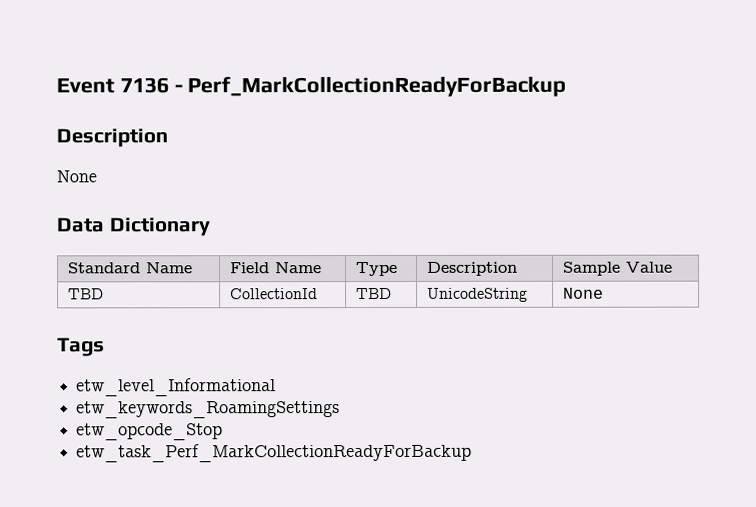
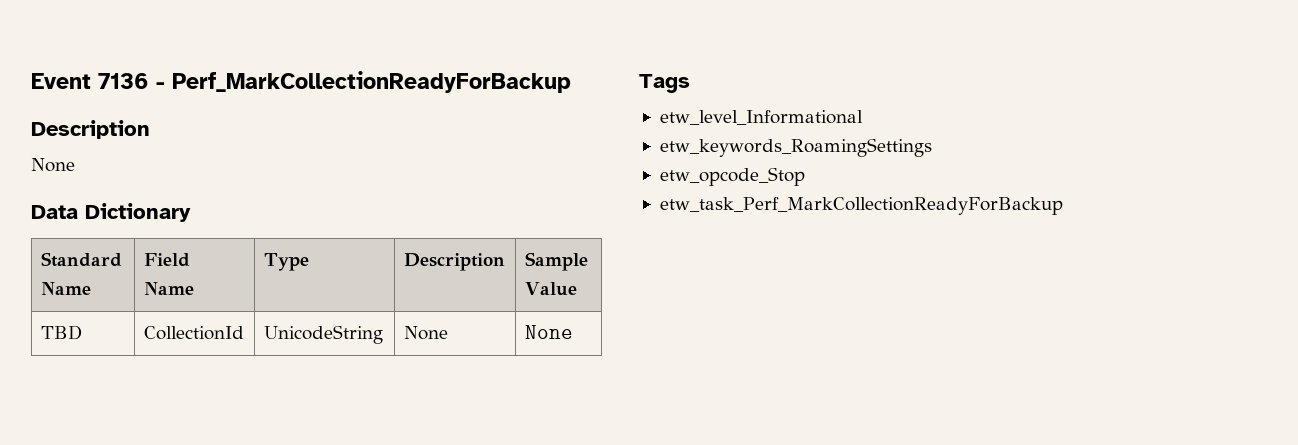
- TBD | CollectionId | TBD | UnicodeString | None
+ TBD | CollectionId | UnicodeString | None | None

